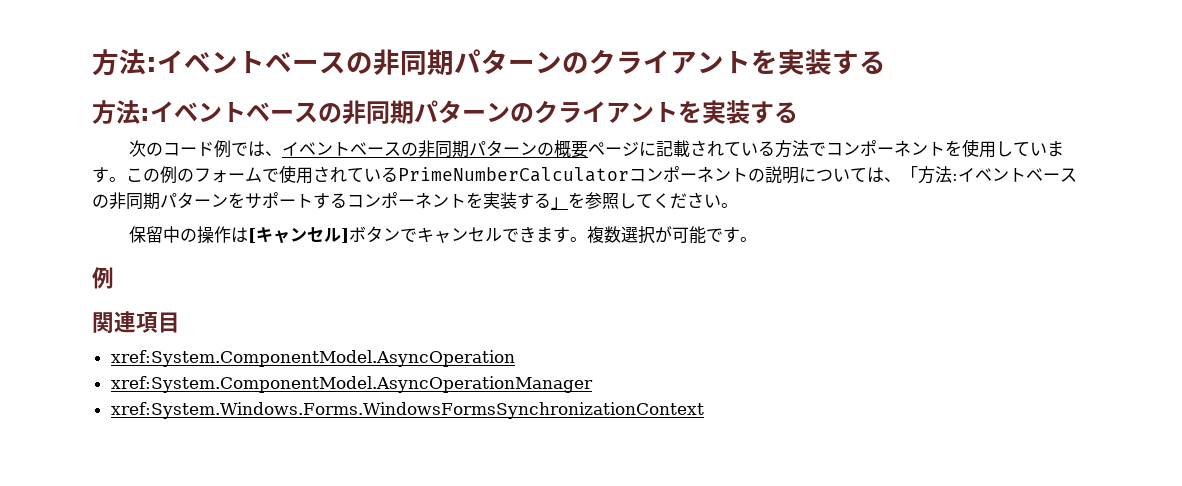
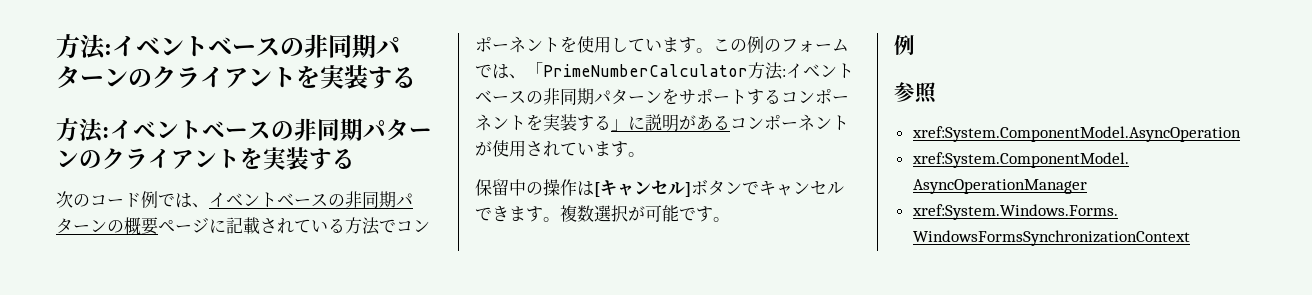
- この例のフォームで使用されているPrimeNumberCalculatorコンポーネントの説明については、「方法:イベントベースの非同期パターンをサポートするコンポーネントを実装する」を参照してください。
+ この例のフォームでは、「PrimeNumberCalculator方法:イベントベースの非同期パターンをサポートするコンポーネントを実装する」に説明があるコンポーネントが使用されています。
- 関連項目
+ 参照

